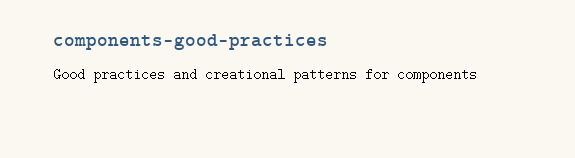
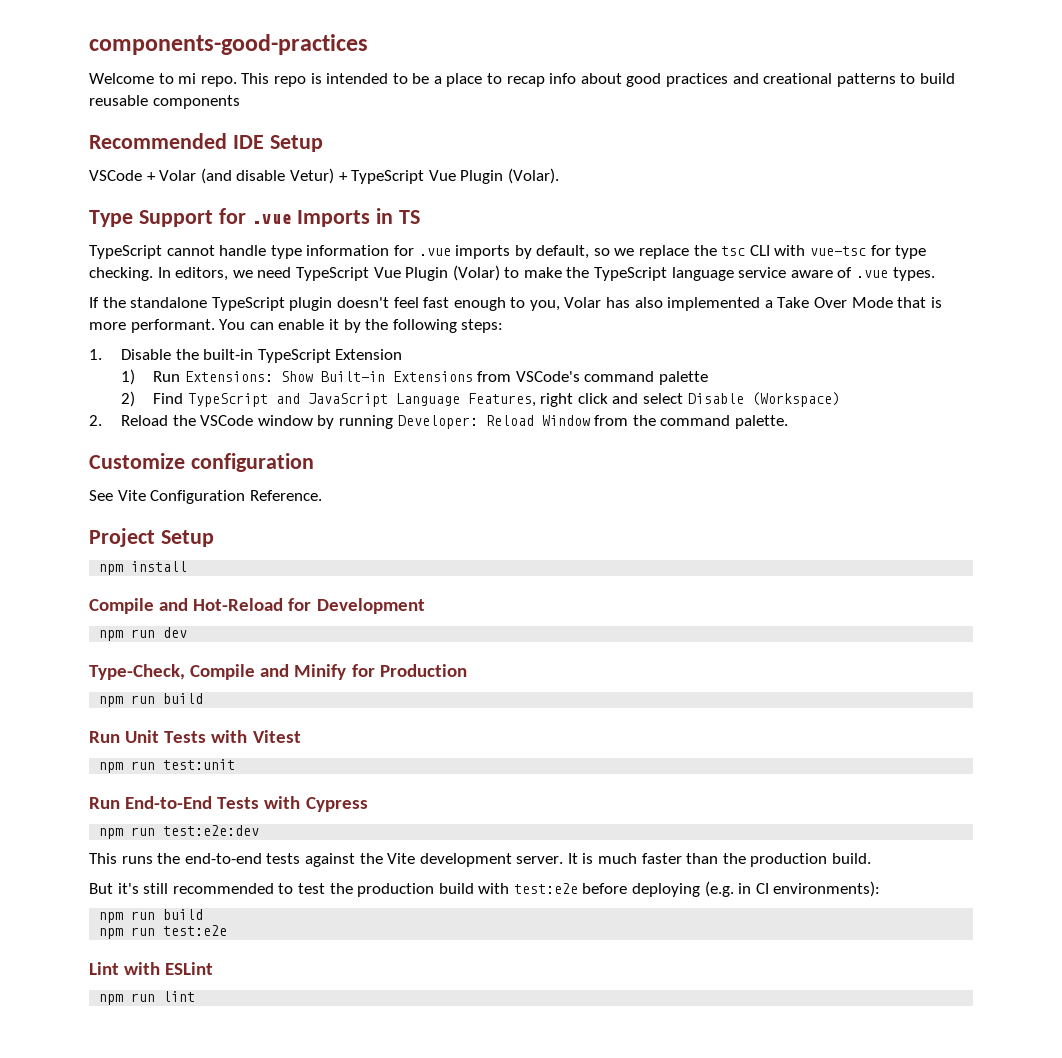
- Good practices and creational patterns for components
+ Welcome to mi repo. This repo is intended to be a place to recap info about good practices and creational patterns to build reusable components
+ Recommended IDE Setup
+ VSCode + Volar (and disable Vetur) + TypeScript Vue Plugin (Volar).
+ Type Support for .vue Imports in TS
+ TypeScript cannot handle type information for .vue imports by default, so we replace the tsc CLI with vue-tsc for type checking. In editors, we need TypeScript Vue Plugin (Volar) to make the TypeScript language service aware of .vue types.
+ If the standalone TypeScript plugin doesn't feel fast enough to you, Volar has also implemented a Take Over Mode that is more performant. You can enable it by the following steps:
+ 1. Disable the built-in TypeScript Extension
+ 1) Run Extensions: Show Built-in Extensions from VSCode's command palette
+ 2) Find TypeScript and JavaScript Language Features, right click and select Disable (Workspace)
+ 2. Reload the VSCode window by running Developer: Reload Window from the command palette.
+ Customize configuration
+ See Vite Configuration Reference.
+ Project Setup
+ npm install
+ Compile and Hot-Reload for Development
+ npm run dev
+ Type-Check, Compile and Minify for Production
+ npm run build
+ Run Unit Tests with Vitest
+ npm run test:unit
+ Run End-to-End Tests with Cypress
+ npm run test:e2e:dev
+ This runs the end-to-end tests against the Vite development server. It is much faster than the production build.
+ But it's still recommended to test the production build with test:e2e before deploying (e.g. in CI environments):
+ npm run build
+ npm run test:e2e
+ Lint with ESLint
+ npm run lint

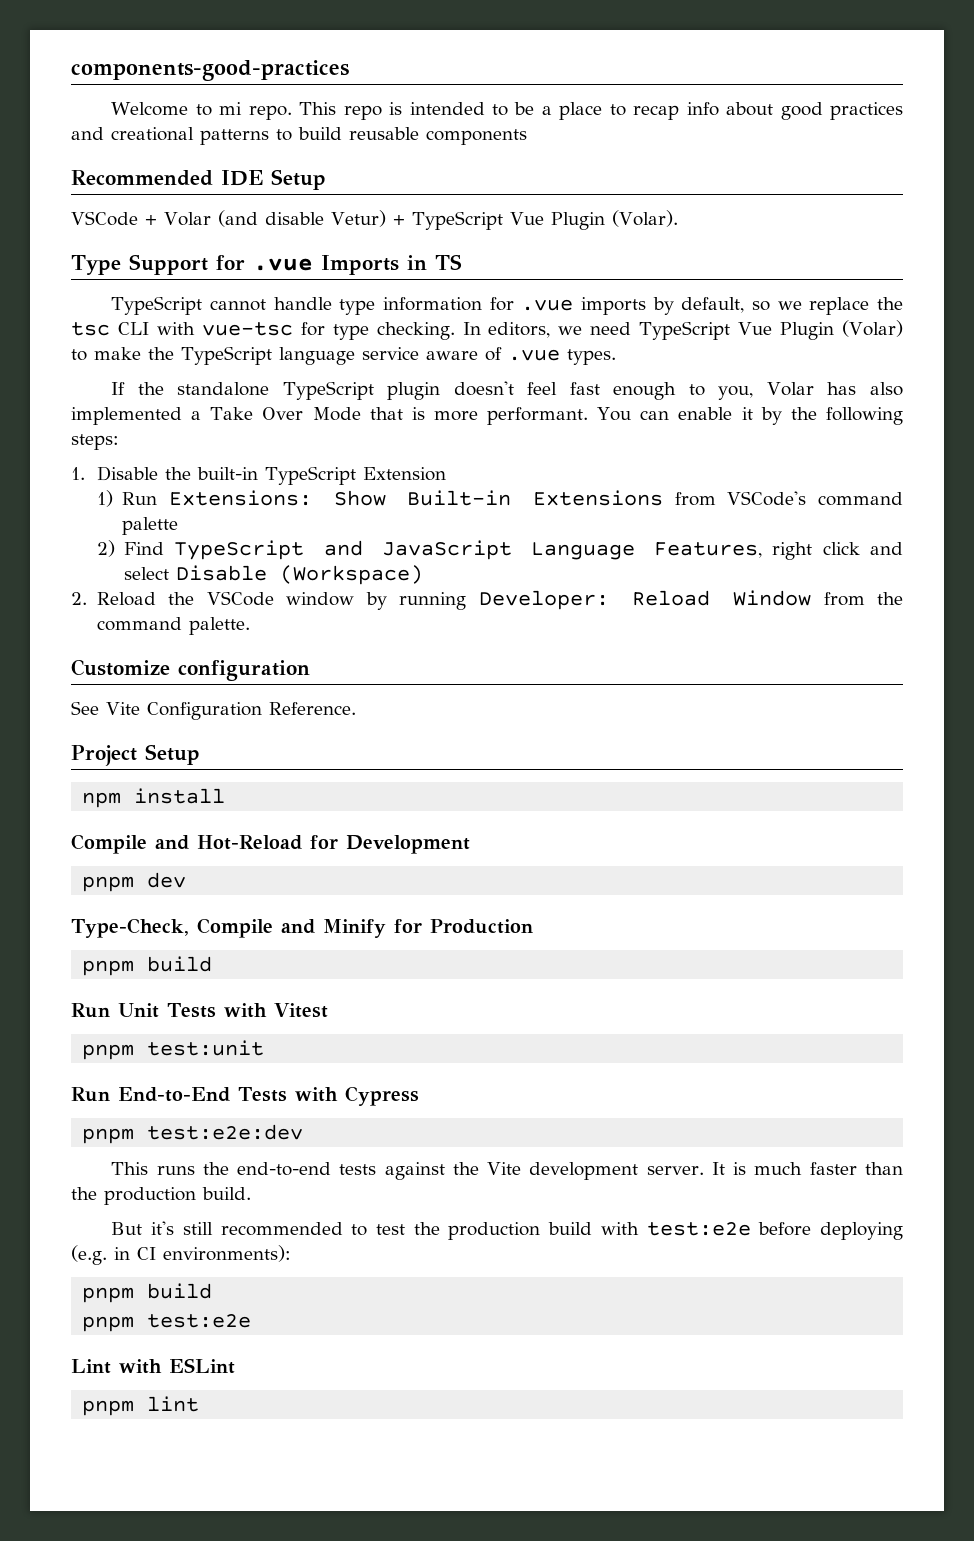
- npm run dev
+ pnpm dev
  Type-Check, Compile and Minify for Production
- npm run build
+ pnpm build
- npm run test:unit
+ pnpm test:unit
- npm run test:e2e:dev
+ pnpm test:e2e:dev
  But it's still recommended to test the production build with test:e2e before deploying (e.g. in CI environments):
- npm run build
- npm run test:e2e
+ pnpm build
+ pnpm test:e2e
- npm run lint
+ pnpm lint

